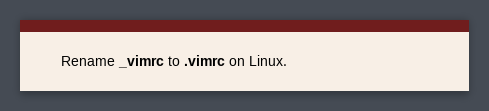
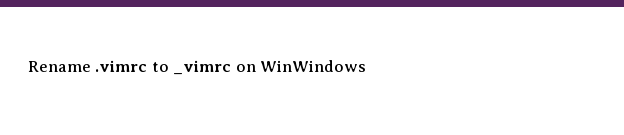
- Rename _vimrc to .vimrc on Linux.
+ Rename .vimrc to _vimrc on WinWindows

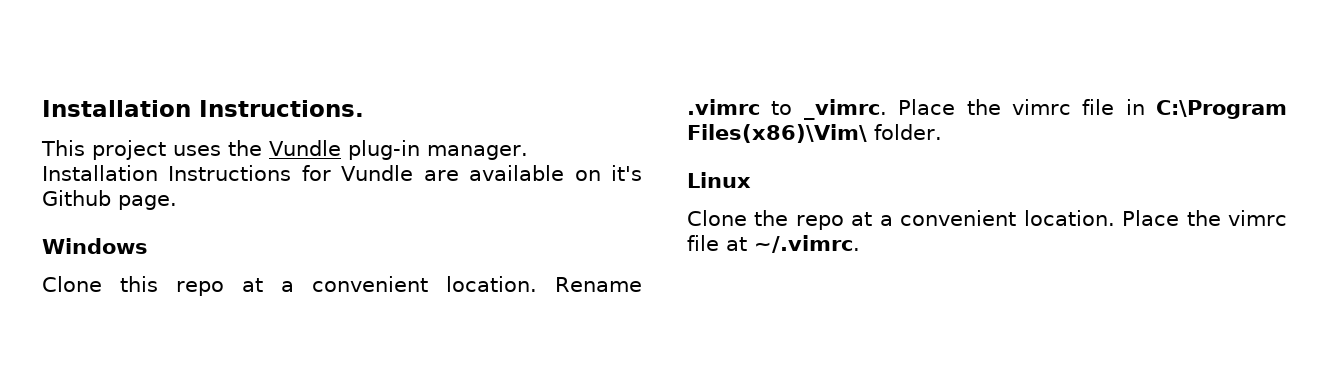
- Rename .vimrc to _vimrc on WinWindows
+ Installation Instructions.
+ This project uses the Vundle plug-in manager. Installation Instructions for Vundle are available on it's Github page.
+ Windows
+ Clone this repo at a convenient location. Rename .vimrc to _vimrc. Place the vimrc file in C:\Program Files(x86)\Vim\ folder.
+ Linux
+ Clone the repo at a convenient location. Place the vimrc file at ~/.vimrc.

